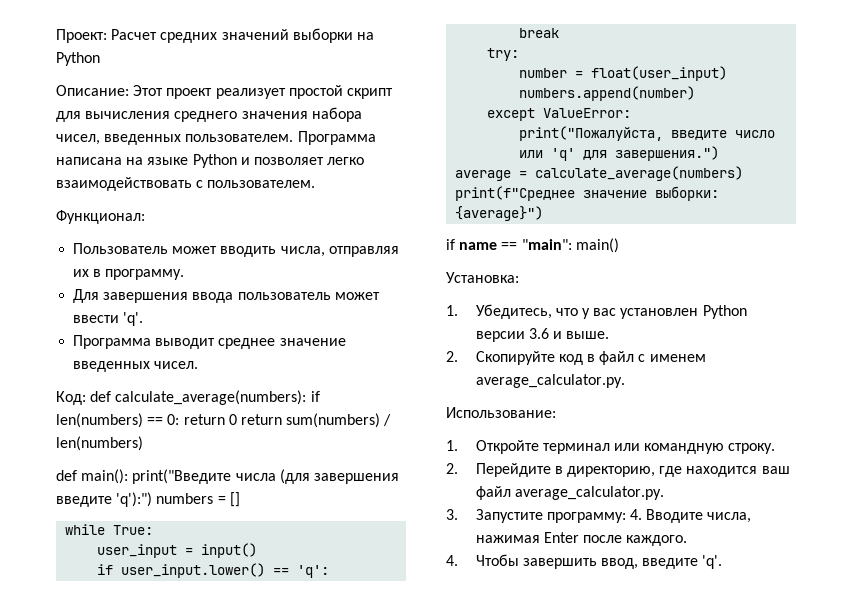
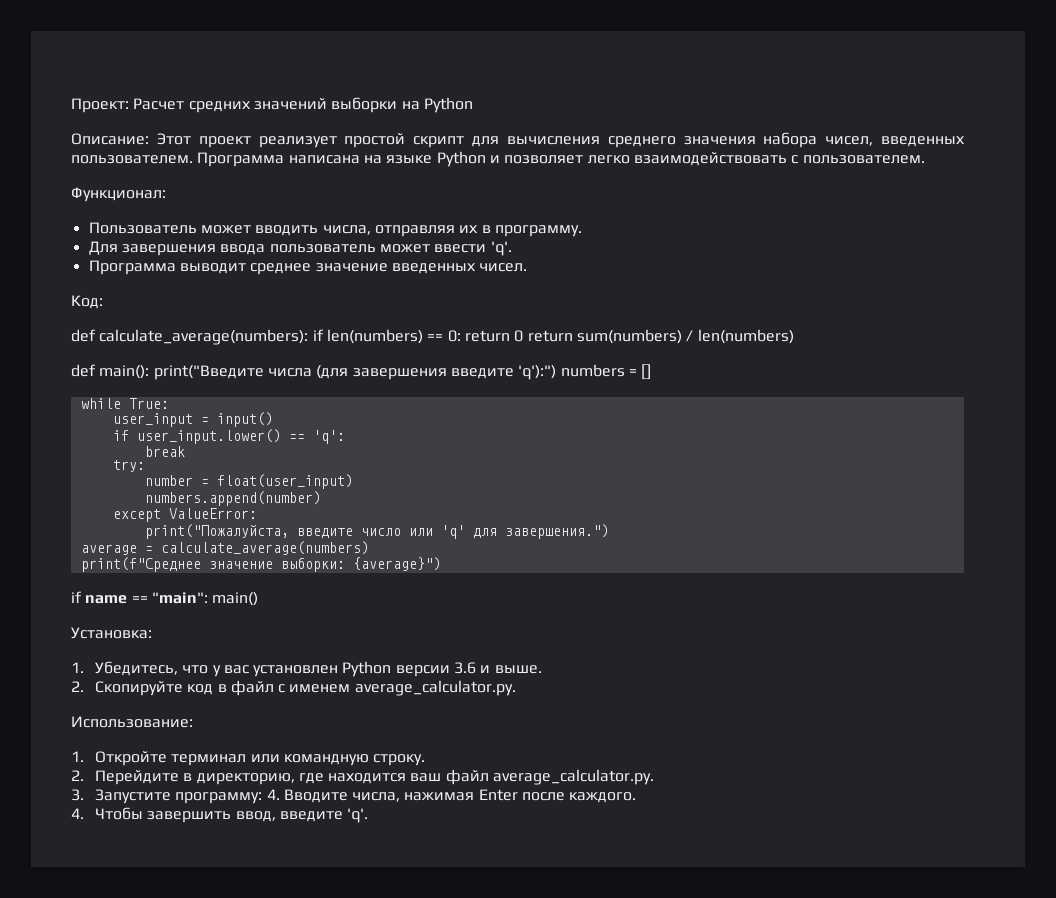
- Код: def calculate_average(numbers): if len(numbers) == 0: return 0 return sum(numbers) / len(numbers)
+ Код:
+ def calculate_average(numbers): if len(numbers) == 0: return 0 return sum(numbers) / len(numbers)

